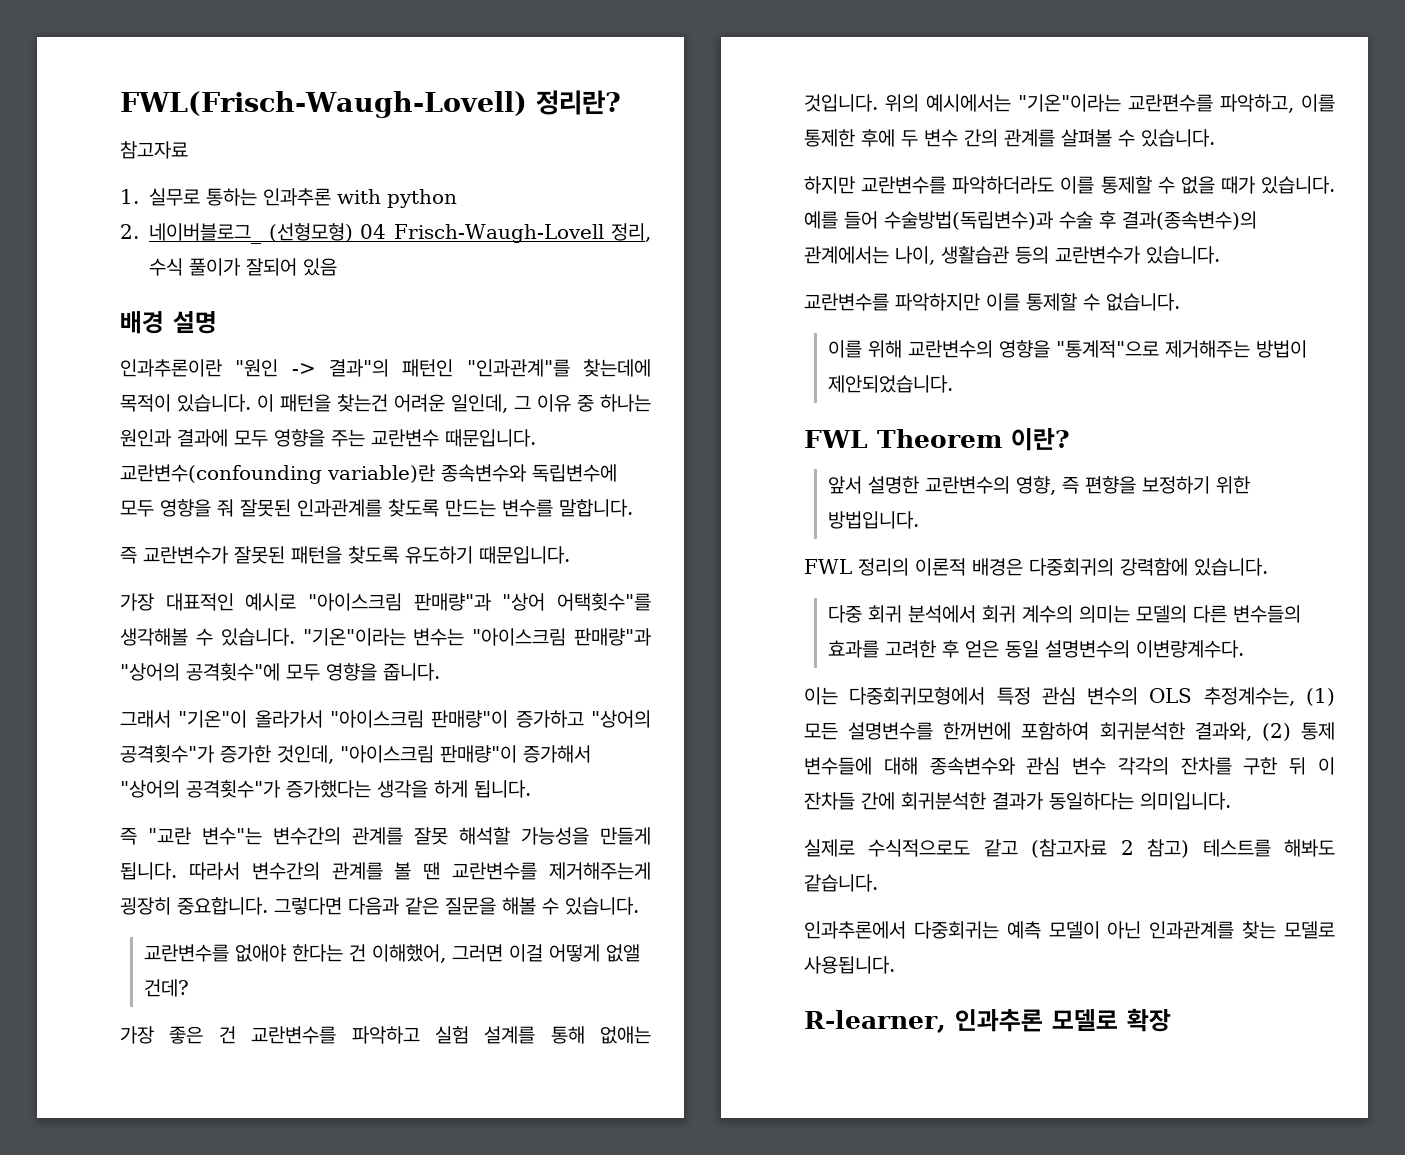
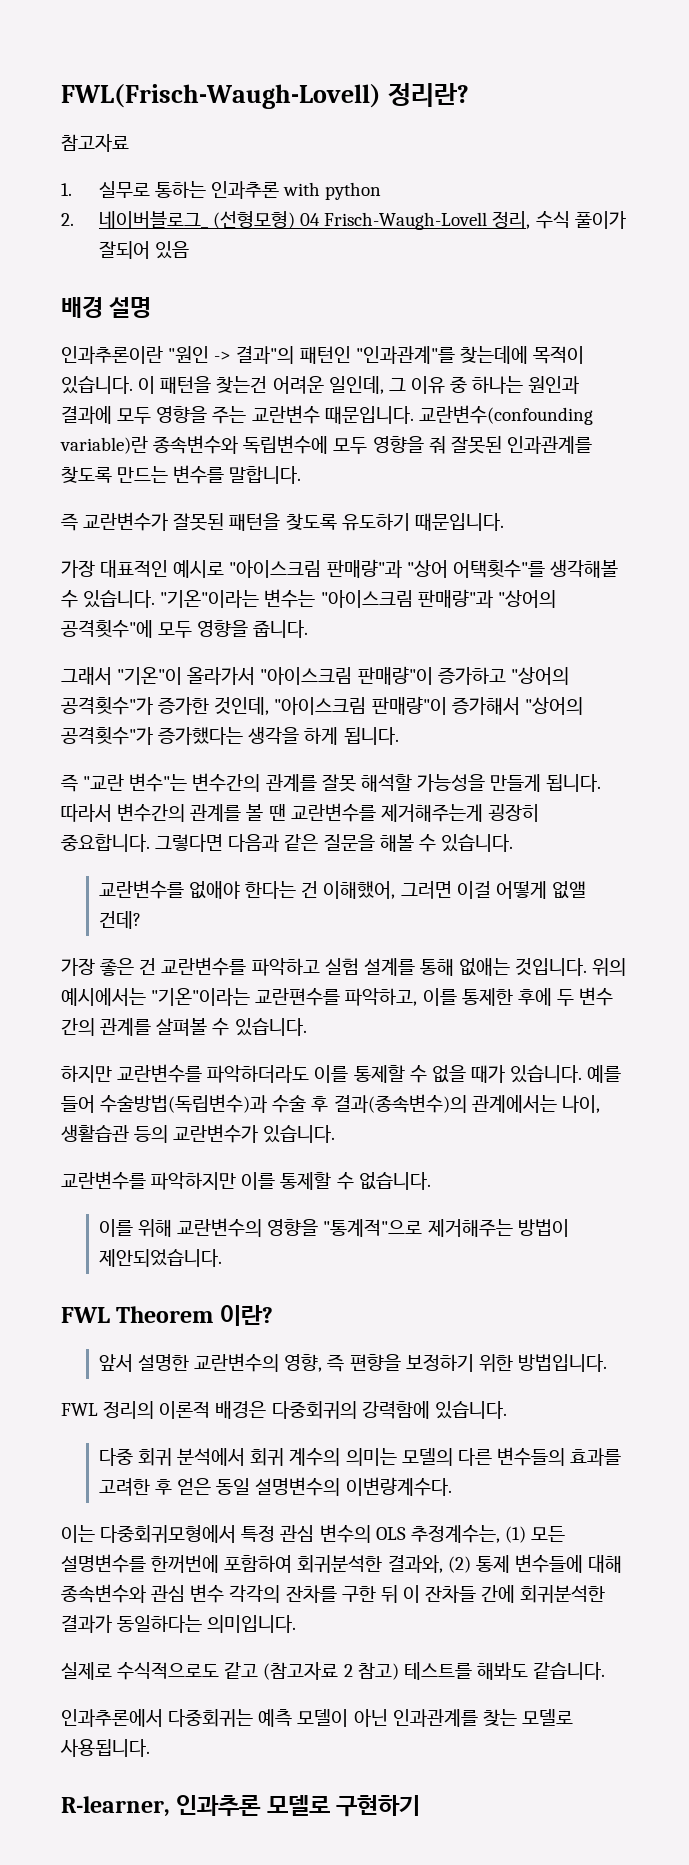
- R-learner, 인과추론 모델로 확장
+ R-learner, 인과추론 모델로 구현하기

